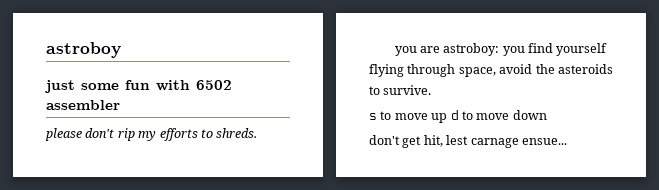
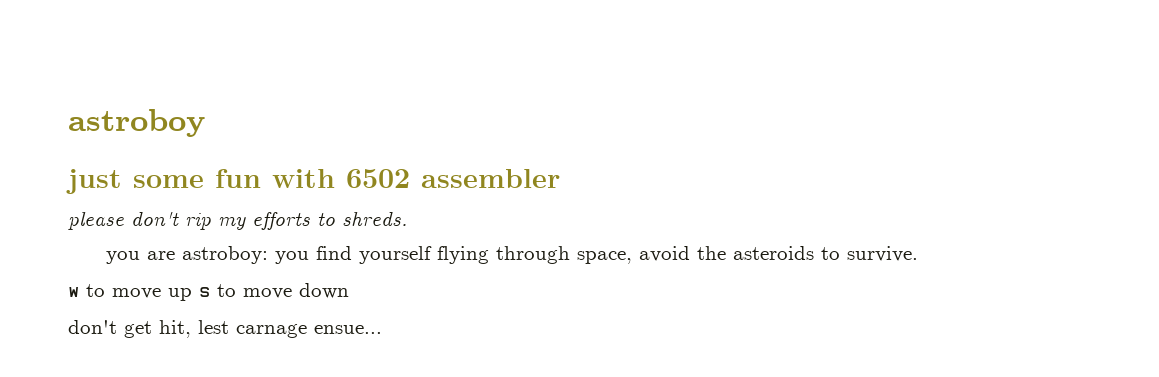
- s to move up d to move down
+ w to move up s to move down

